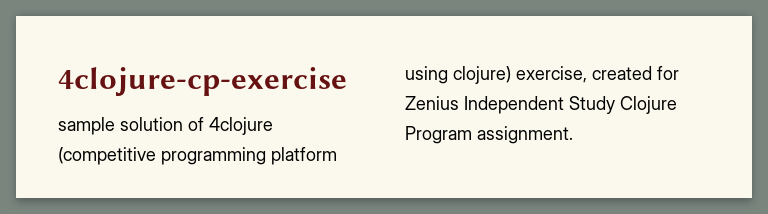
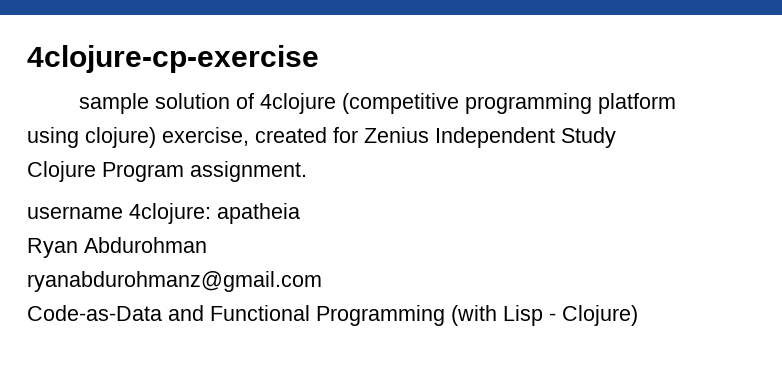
+ username 4clojure: apatheia
+ Ryan Abdurohman
+ ryanabdurohmanz@gmail.com
+ Code-as-Data and Functional Programming (with Lisp - Clojure)

